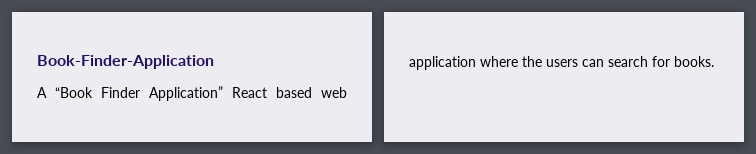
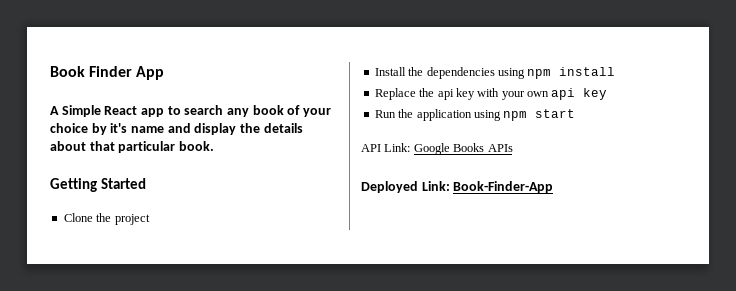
- Book-Finder-Application
- A “Book Finder Application” React based web application where the users can search for books.
+ Book Finder App
+ A Simple React app to search any book of your choice by it's name and display the details about that particular book.
+ Getting Started
+ Clone the project
+ Install the dependencies using npm install
+ Replace the api key with your own api key
+ Run the application using npm start
+ API Link: Google Books APIs
+ Deployed Link: Book-Finder-App

